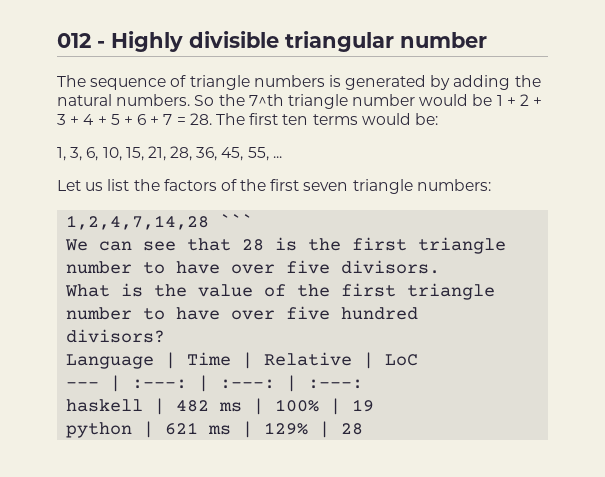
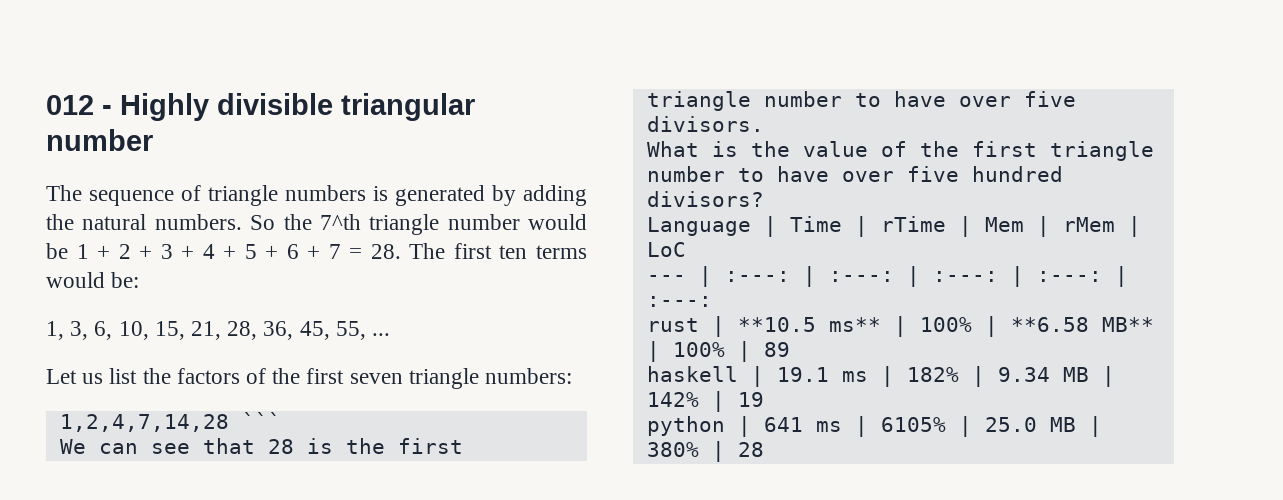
- Language | Time | Relative | LoC
+ Language | Time | rTime | Mem | rMem | LoC
- --- | :---: | :---: | :---:
+ --- | :---: | :---: | :---: | :---: | :---:
+ rust | **10.5 ms** | 100% | **6.58 MB** | 100% | 89
- haskell | 482 ms | 100% | 19
+ haskell | 19.1 ms | 182% | 9.34 MB | 142% | 19
- python | 621 ms | 129% | 28
+ python | 641 ms | 6105% | 25.0 MB | 380% | 28

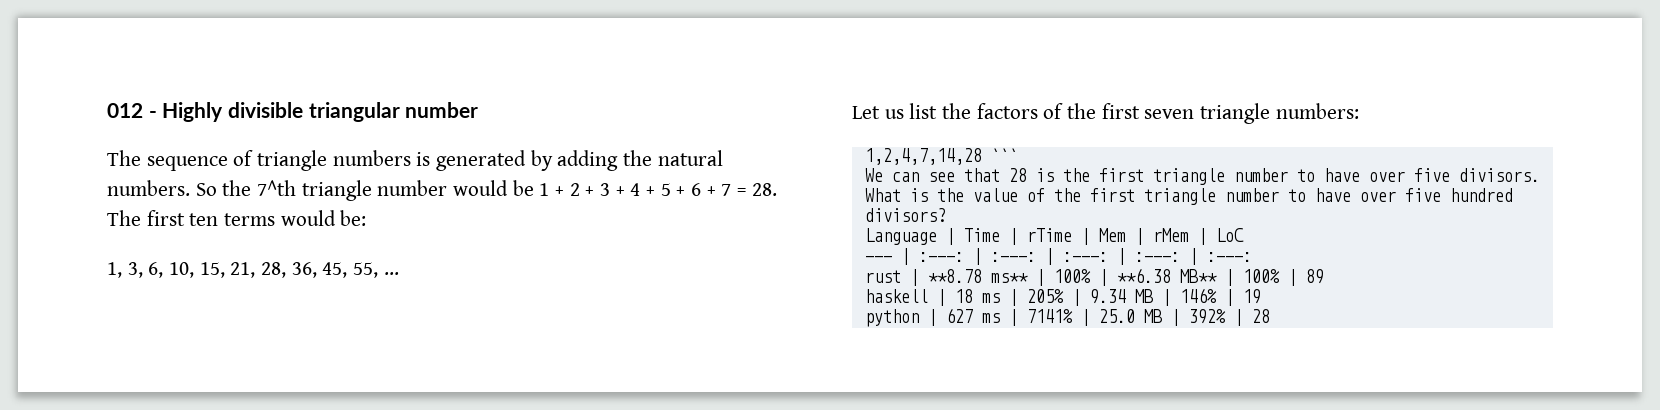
- rust | **10.5 ms** | 100% | **6.58 MB** | 100% | 89
+ rust | **8.78 ms** | 100% | **6.38 MB** | 100% | 89
- haskell | 19.1 ms | 182% | 9.34 MB | 142% | 19
+ haskell | 18 ms | 205% | 9.34 MB | 146% | 19
- python | 641 ms | 6105% | 25.0 MB | 380% | 28
+ python | 627 ms | 7141% | 25.0 MB | 392% | 28

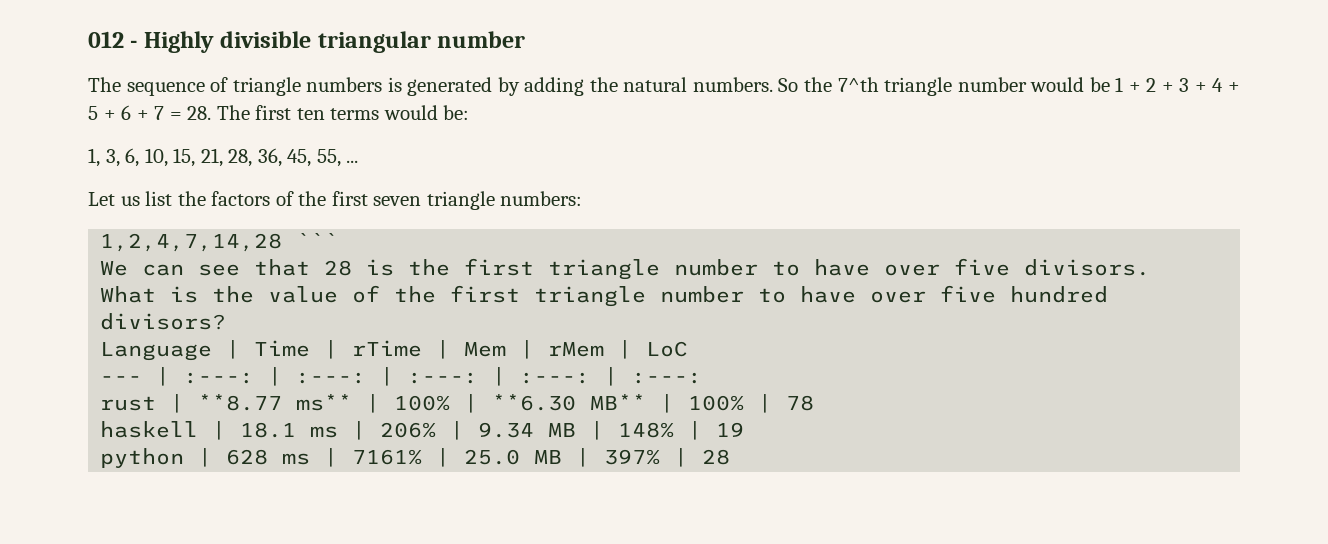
- rust | **8.78 ms** | 100% | **6.38 MB** | 100% | 89
+ rust | **8.77 ms** | 100% | **6.30 MB** | 100% | 78
- haskell | 18 ms | 205% | 9.34 MB | 146% | 19
+ haskell | 18.1 ms | 206% | 9.34 MB | 148% | 19
- python | 627 ms | 7141% | 25.0 MB | 392% | 28
+ python | 628 ms | 7161% | 25.0 MB | 397% | 28

